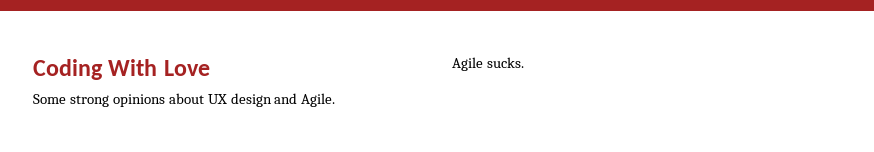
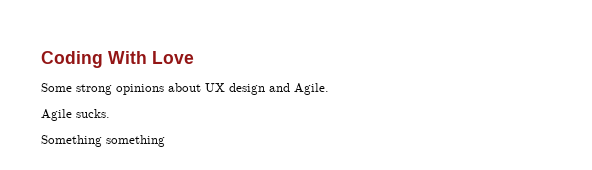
+ Something something

